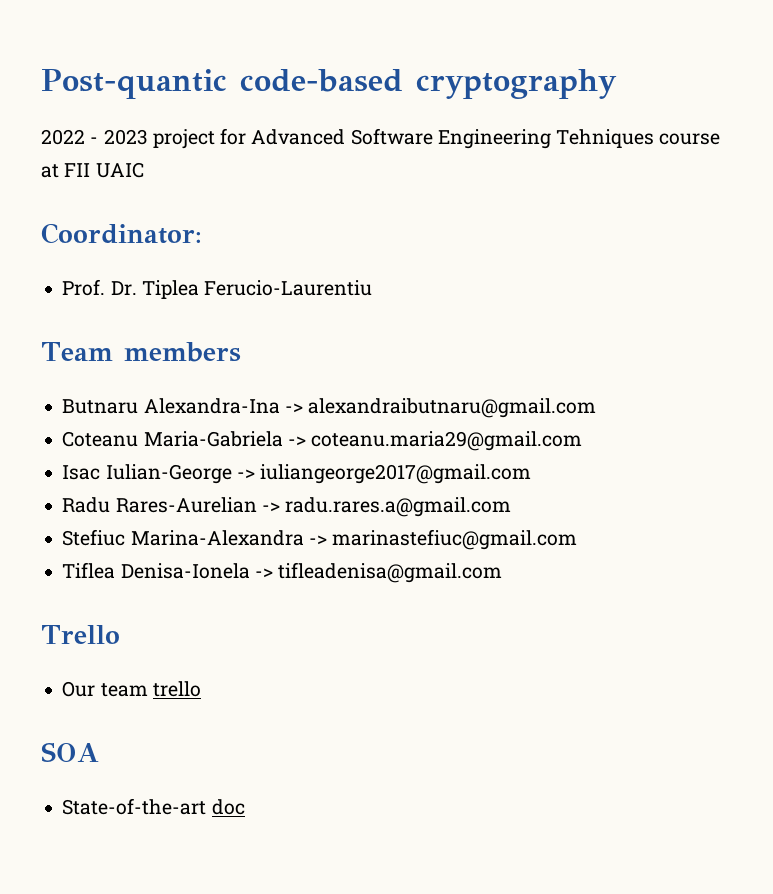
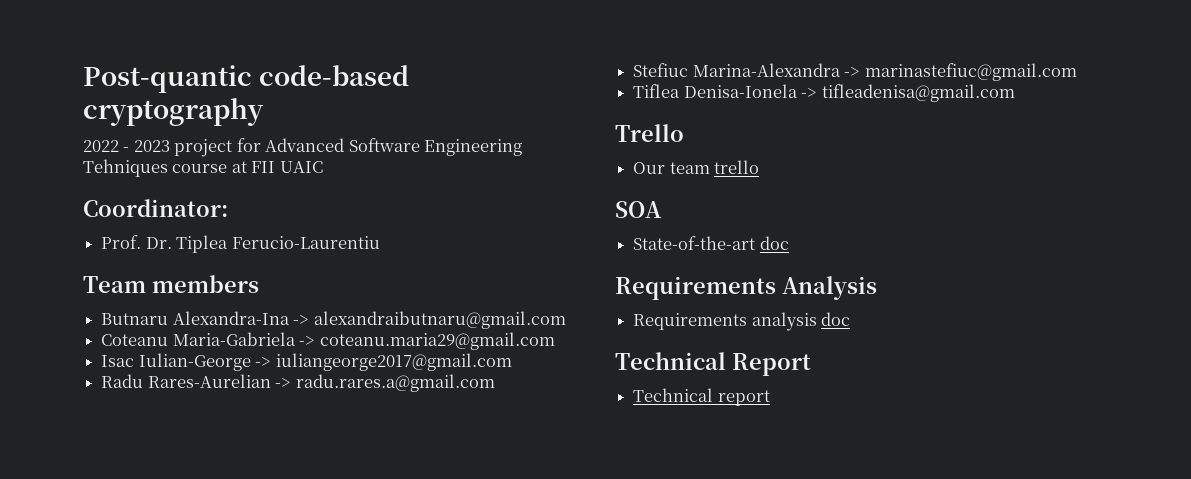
+ Requirements Analysis
+ Requirements analysis doc
+ Technical Report
+ Technical report

